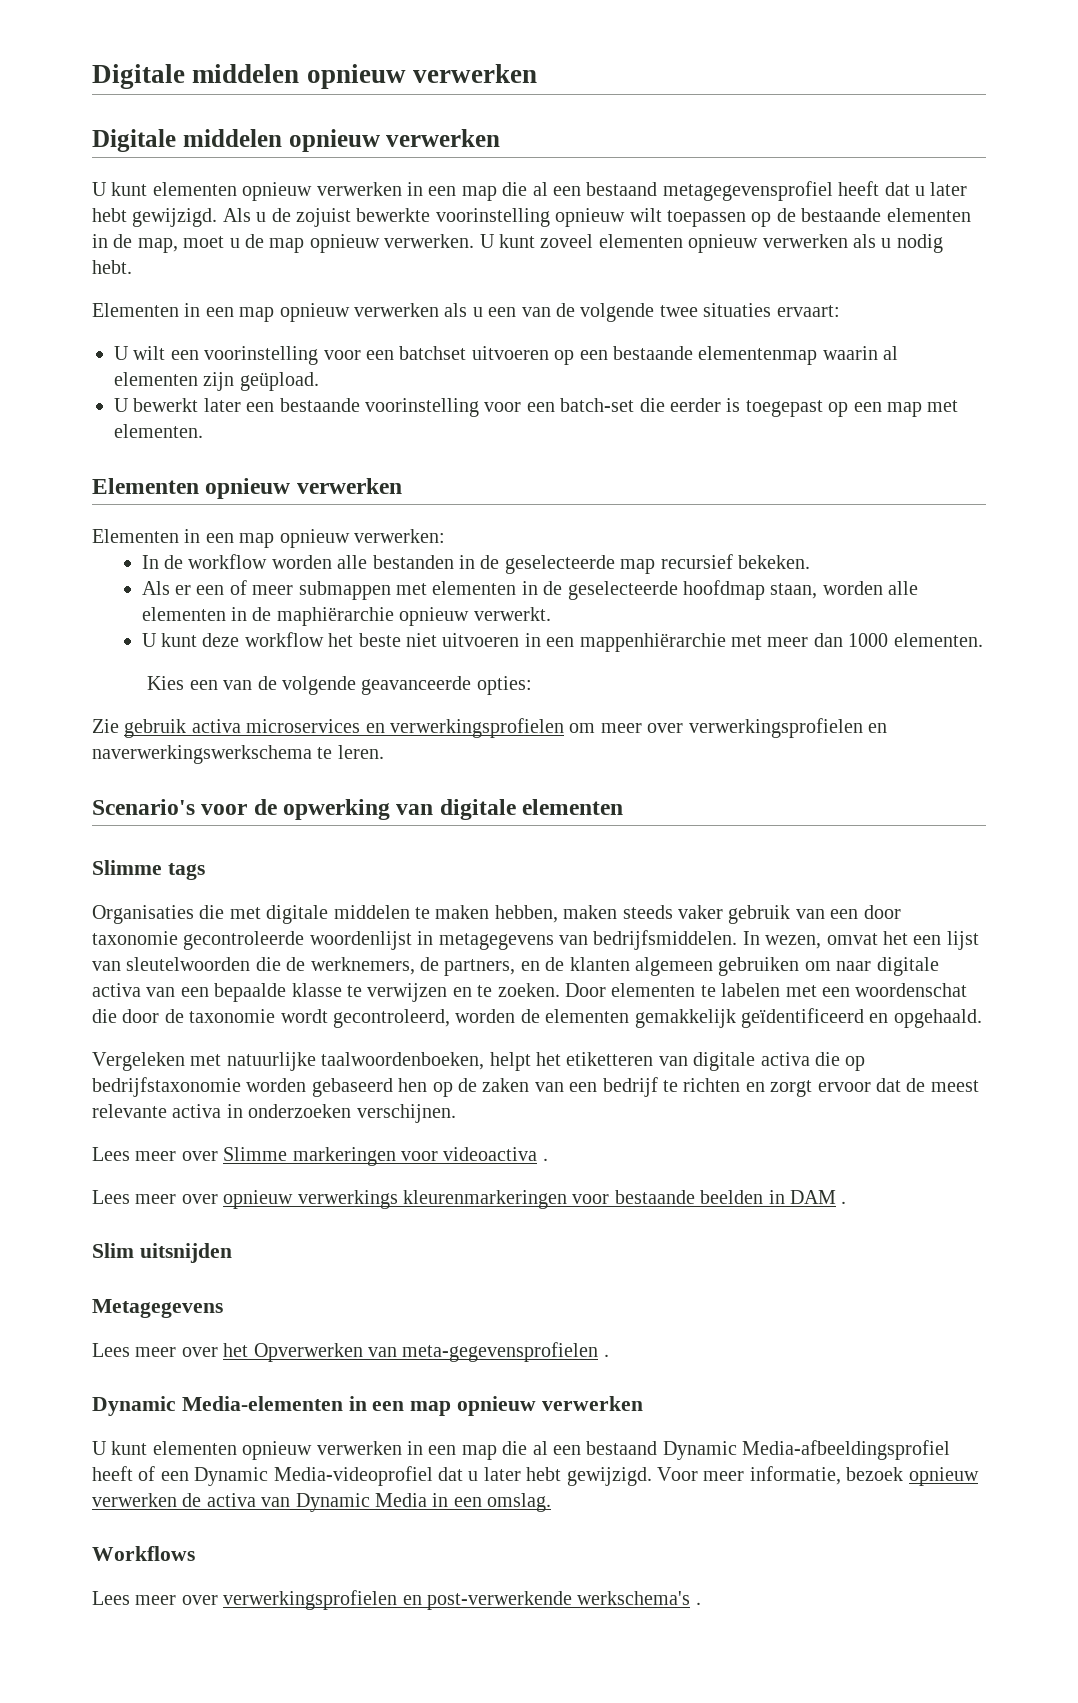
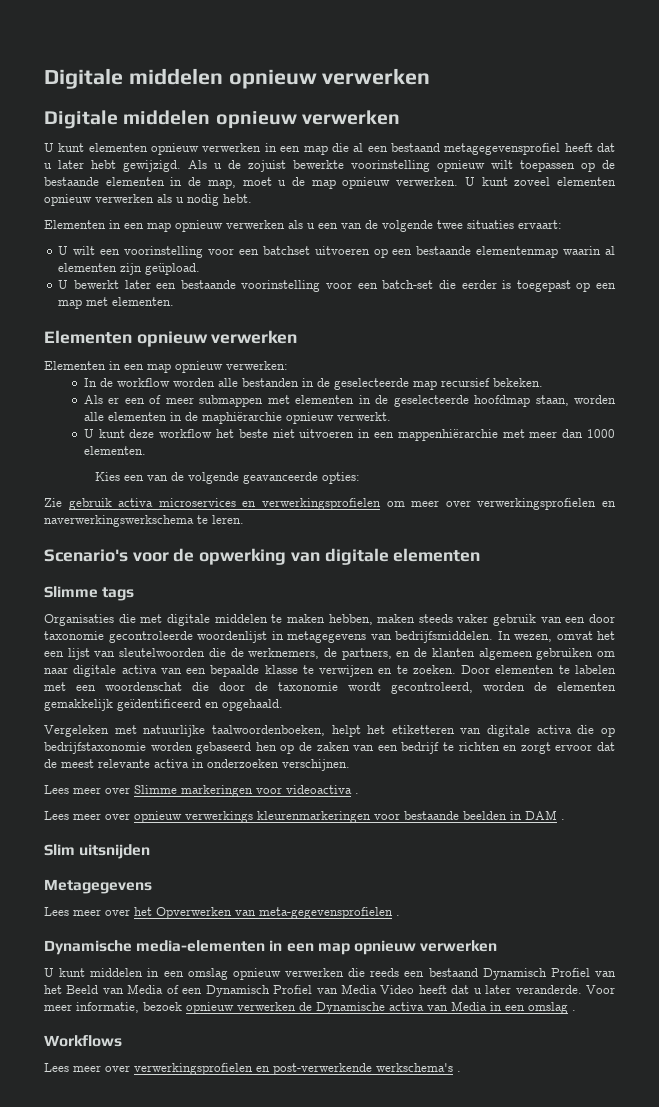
- Dynamic Media-elementen in een map opnieuw verwerken
+ Dynamische media-elementen in een map opnieuw verwerken
- U kunt elementen opnieuw verwerken in een map die al een bestaand Dynamic Media-afbeeldingsprofiel heeft of een Dynamic Media-videoprofiel dat u later hebt gewijzigd.
+ U kunt middelen in een omslag opnieuw verwerken die reeds een bestaand Dynamisch Profiel van het Beeld van Media of een Dynamisch Profiel van Media Video heeft dat u later veranderde.
- Voor meer informatie, bezoek opnieuw verwerken de activa van Dynamic Media in een omslag.
+ Voor meer informatie, bezoek opnieuw verwerken de Dynamische activa van Media in een omslag .

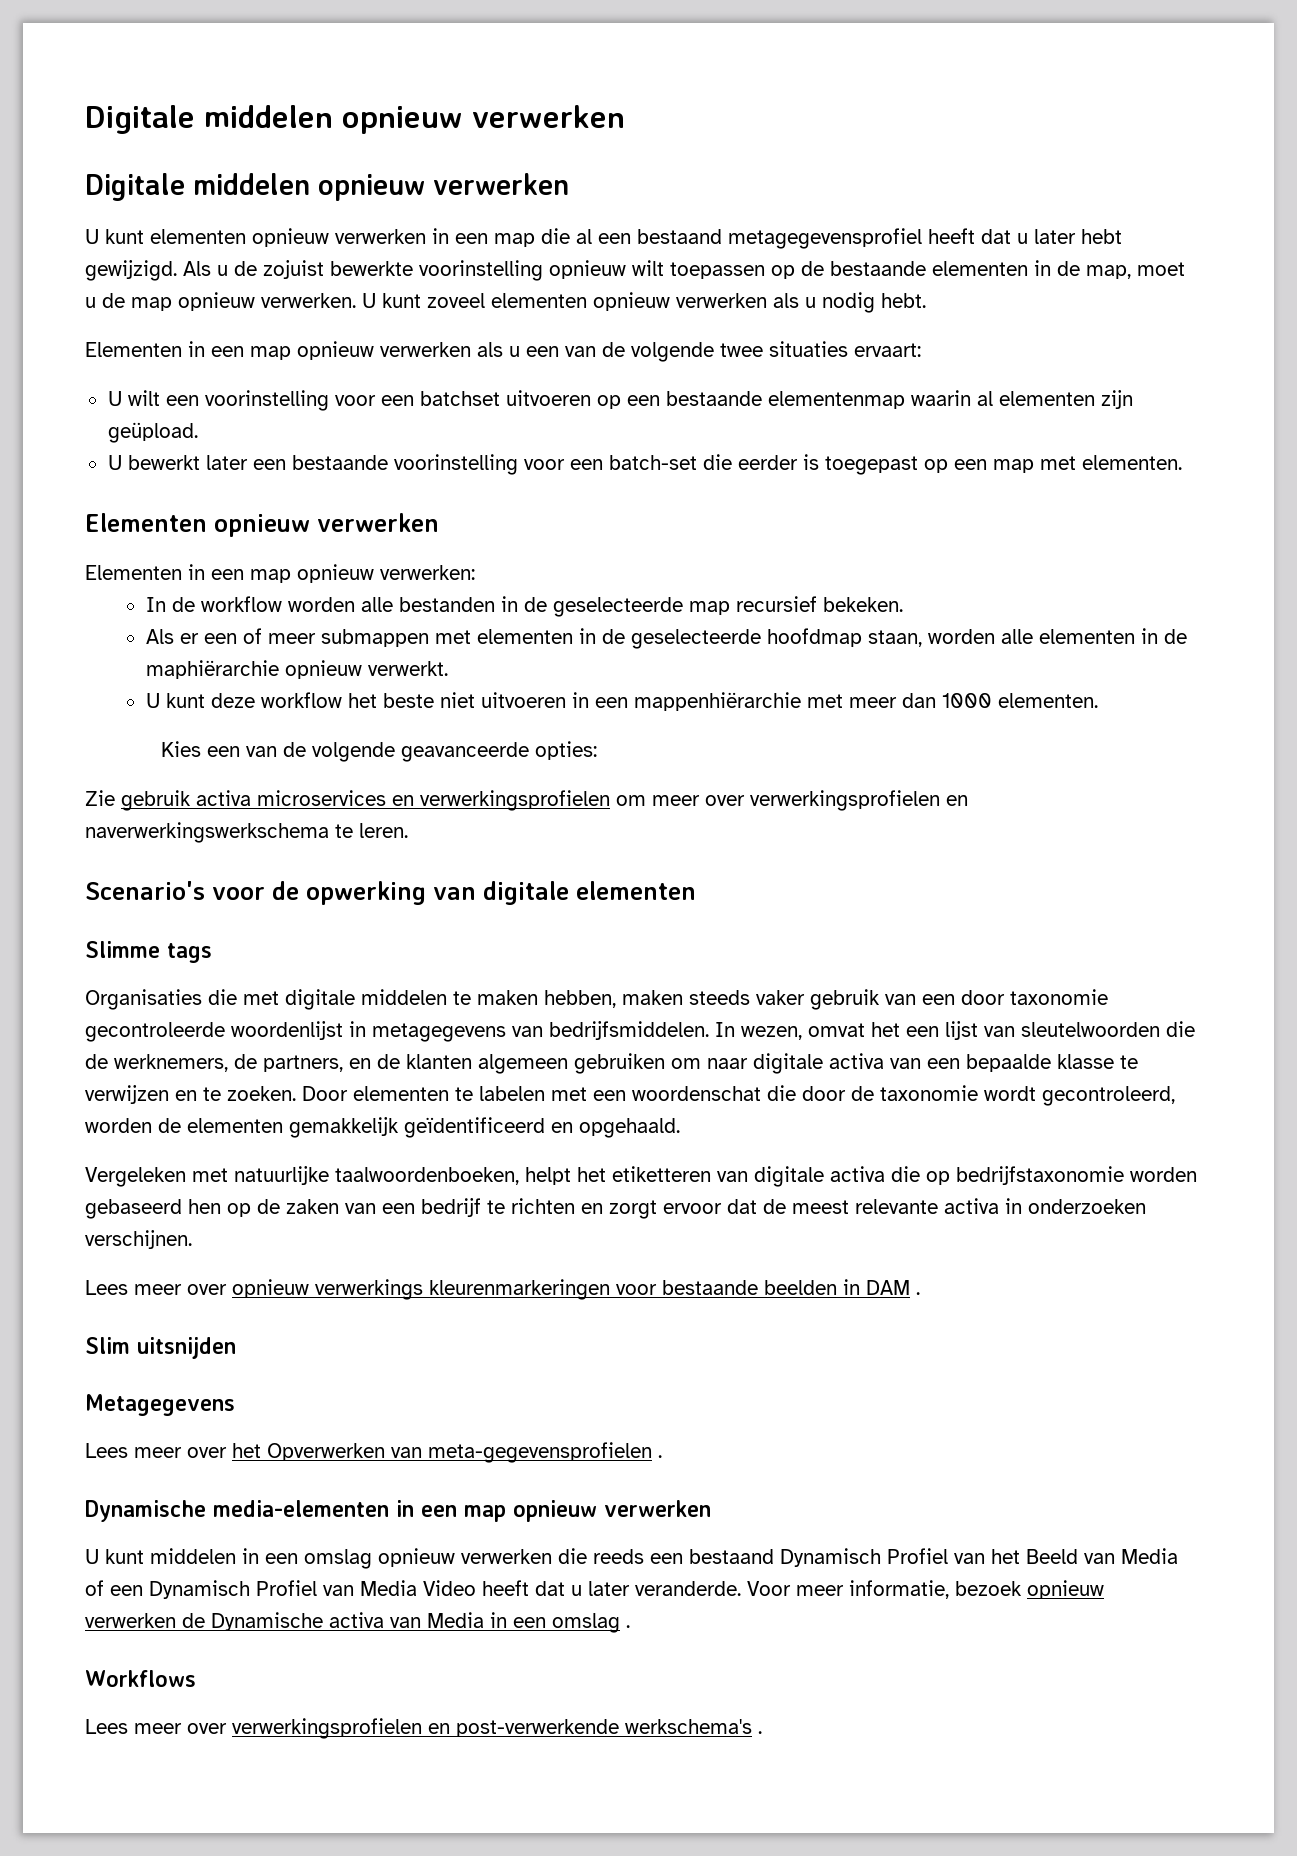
- Lees meer over Slimme markeringen voor videoactiva .

